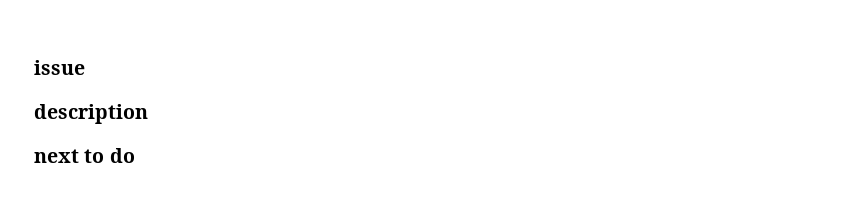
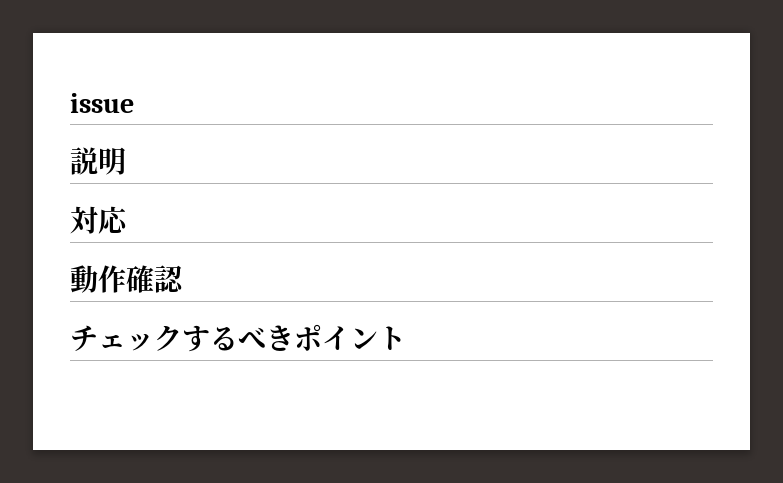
- description
- next to do
+ 説明
+ 対応
+ 動作確認
+ チェックするべきポイント

